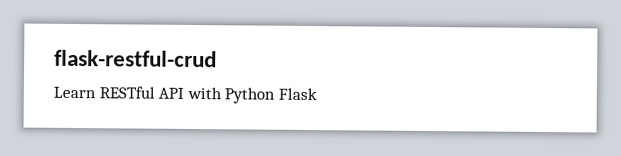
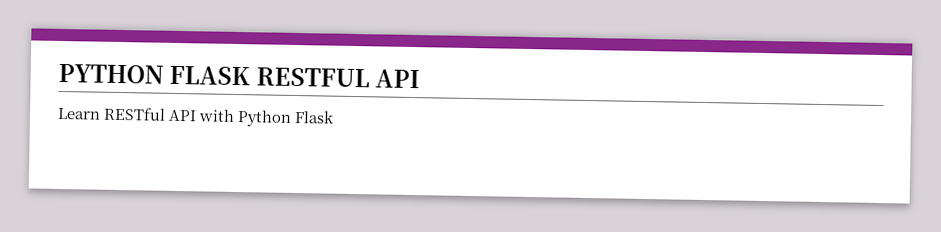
- flask-restful-crud
+ PYTHON FLASK RESTFUL API

